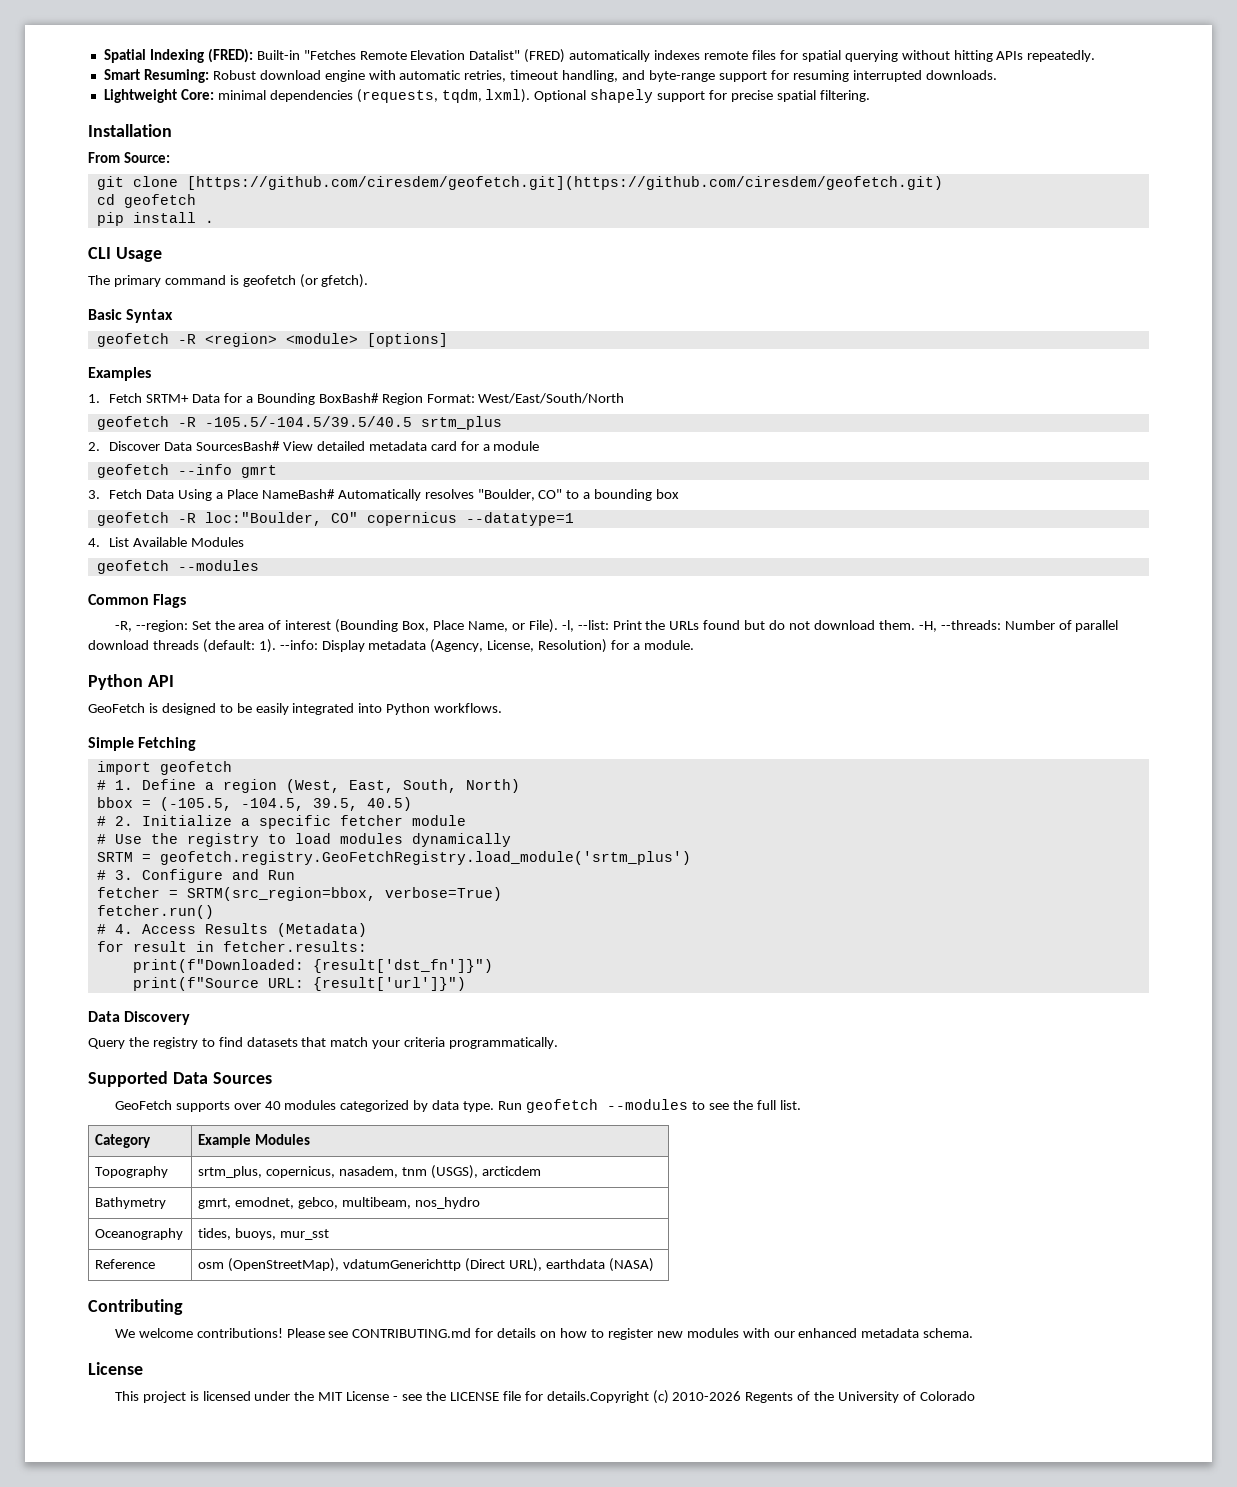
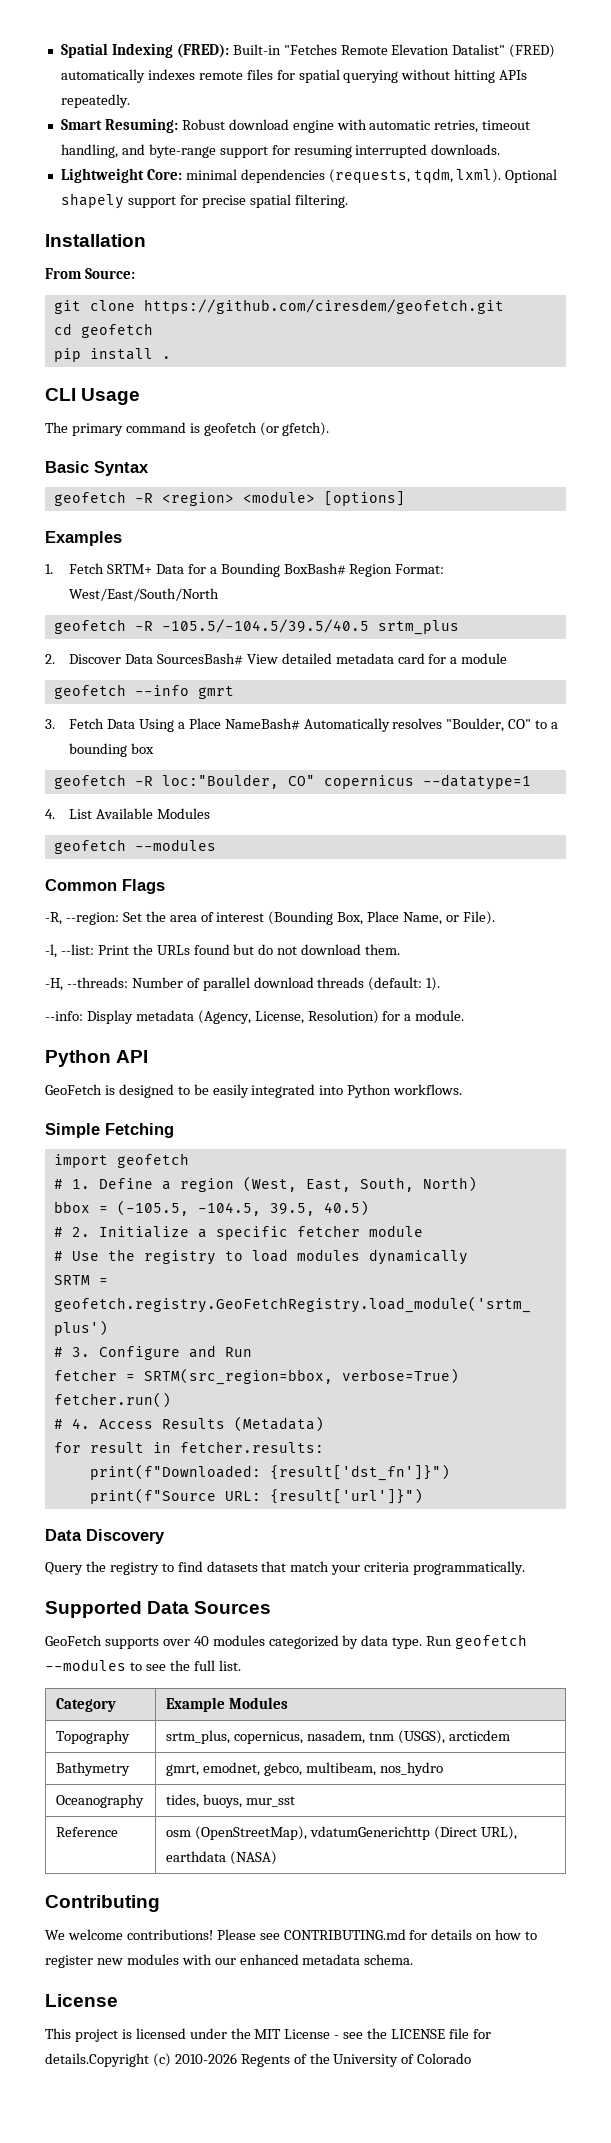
- git clone [https://github.com/ciresdem/geofetch.git](https://github.com/ciresdem/geofetch.git)
+ git clone https://github.com/ciresdem/geofetch.git
- -R, --region: Set the area of interest (Bounding Box, Place Name, or File). -l, --list: Print the URLs found but do not download them. -H, --threads: Number of parallel download threads (default: 1). --info: Display metadata (Agency, License, Resolution) for a module.
+ -R, --region: Set the area of interest (Bounding Box, Place Name, or File).
+ -l, --list: Print the URLs found but do not download them.
+ -H, --threads: Number of parallel download threads (default: 1).
+ --info: Display metadata (Agency, License, Resolution) for a module.

